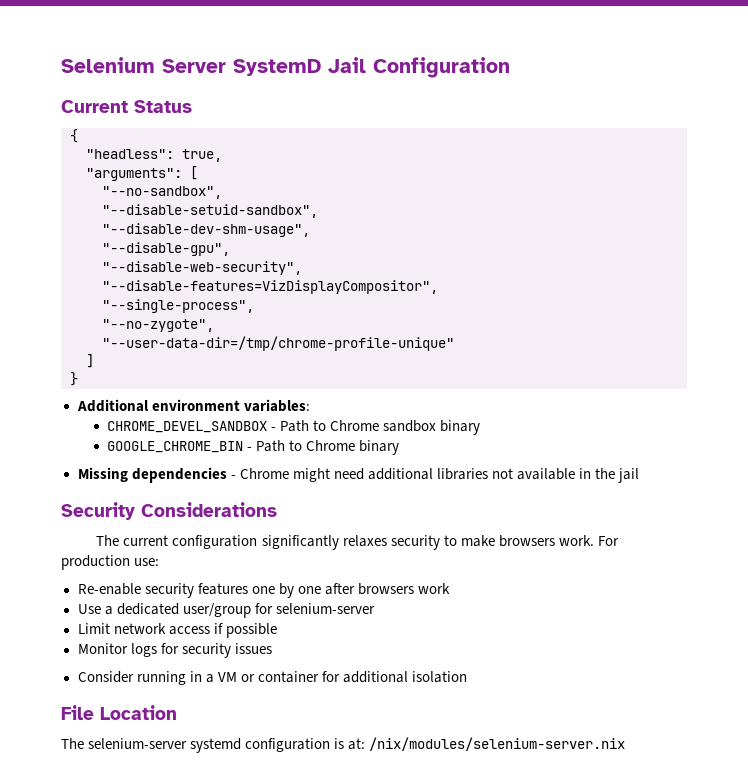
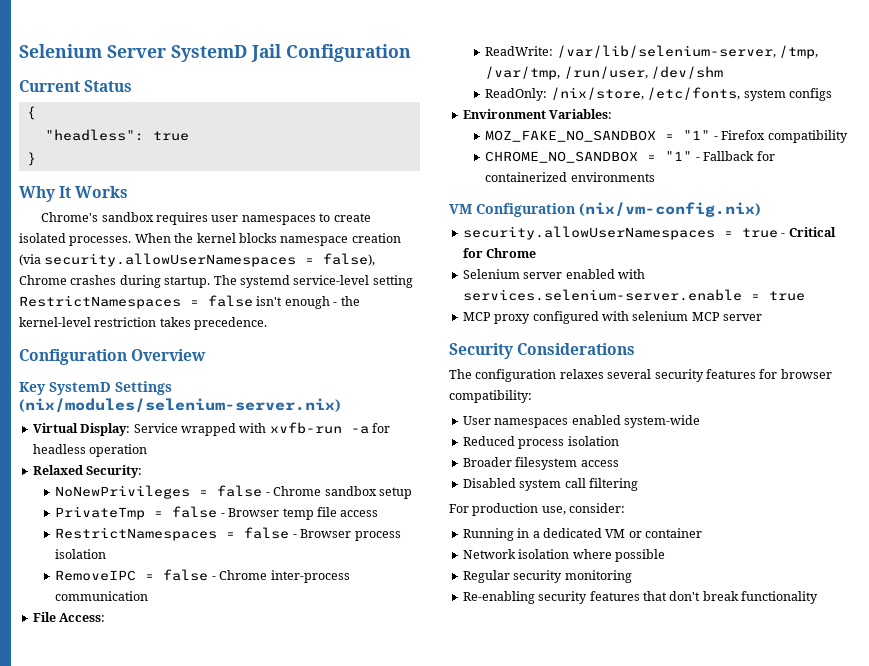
- "headless": true,
- "arguments": [
- "--no-sandbox",
- "--disable-setuid-sandbox",
- "--disable-dev-shm-usage",
- "--disable-gpu",
- "--disable-web-security",
- "--disable-features=VizDisplayCompositor",
- "--single-process",
- "--no-zygote",
- "--user-data-dir=/tmp/chrome-profile-unique"
- ]
+ "headless": true
  }
- Additional environment variables:
- CHROME_DEVEL_SANDBOX - Path to Chrome sandbox binary
- GOOGLE_CHROME_BIN - Path to Chrome binary
- Missing dependencies - Chrome might need additional libraries not available in the jail
+ Why It Works
+ Chrome's sandbox requires user namespaces to create isolated processes. When the kernel blocks namespace creation (via security.allowUserNamespaces = false), Chrome crashes during startup. The systemd service-level setting RestrictNamespaces = false isn't enough - the kernel-level restriction takes precedence.
+ Configuration Overview
+ Key SystemD Settings (nix/modules/selenium-server.nix)
+ Virtual Display: Service wrapped with xvfb-run -a for headless operation
+ Relaxed Security:
+ NoNewPrivileges = false - Chrome sandbox setup
+ PrivateTmp = false - Browser temp file access
+ RestrictNamespaces = false - Browser process isolation
+ RemoveIPC = false - Chrome inter-process communication
+ File Access:
+ ReadWrite: /var/lib/selenium-server, /tmp, /var/tmp, /run/user, /dev/shm
+ ReadOnly: /nix/store, /etc/fonts, system configs
+ Environment Variables:
+ MOZ_FAKE_NO_SANDBOX = "1" - Firefox compatibility
+ CHROME_NO_SANDBOX = "1" - Fallback for containerized environments
+ VM Configuration (nix/vm-config.nix)
+ security.allowUserNamespaces = true - Critical for Chrome
+ Selenium server enabled with services.selenium-server.enable = true
+ MCP proxy configured with selenium MCP server
  Security Considerations
- The current configuration significantly relaxes security to make browsers work. For production use:
- Re-enable security features one by one after browsers work
- Use a dedicated user/group for selenium-server
- Limit network access if possible
- Monitor logs for security issues
- Consider running in a VM or container for additional isolation
- File Location
- The selenium-server systemd configuration is at: /nix/modules/selenium-server.nix
+ The configuration relaxes several security features for browser compatibility:
+ User namespaces enabled system-wide
+ Reduced process isolation
+ Broader filesystem access
+ Disabled system call filtering
+ For production use, consider:
+ Running in a dedicated VM or container
+ Network isolation where possible
+ Regular security monitoring
+ Re-enabling security features that don't break functionality

